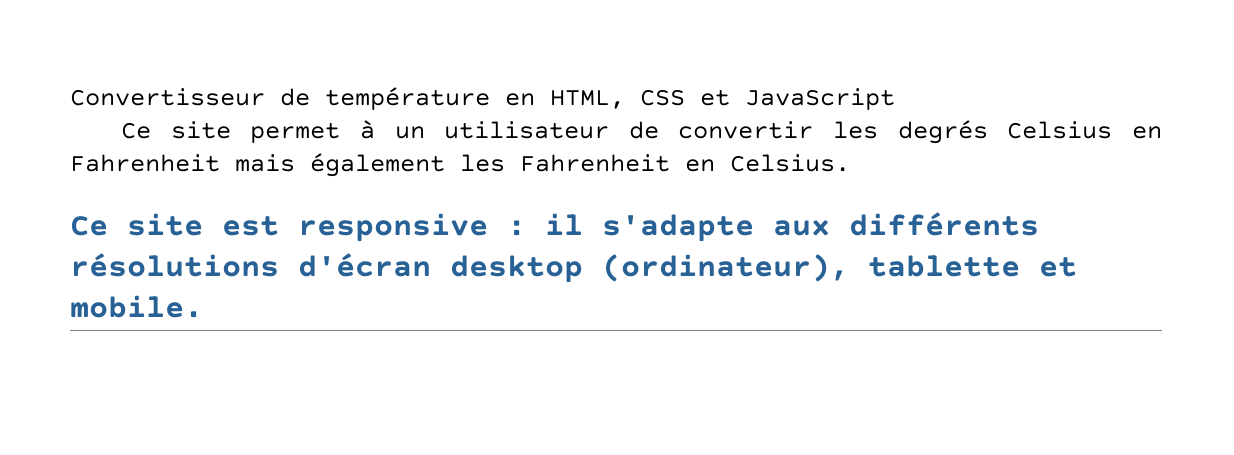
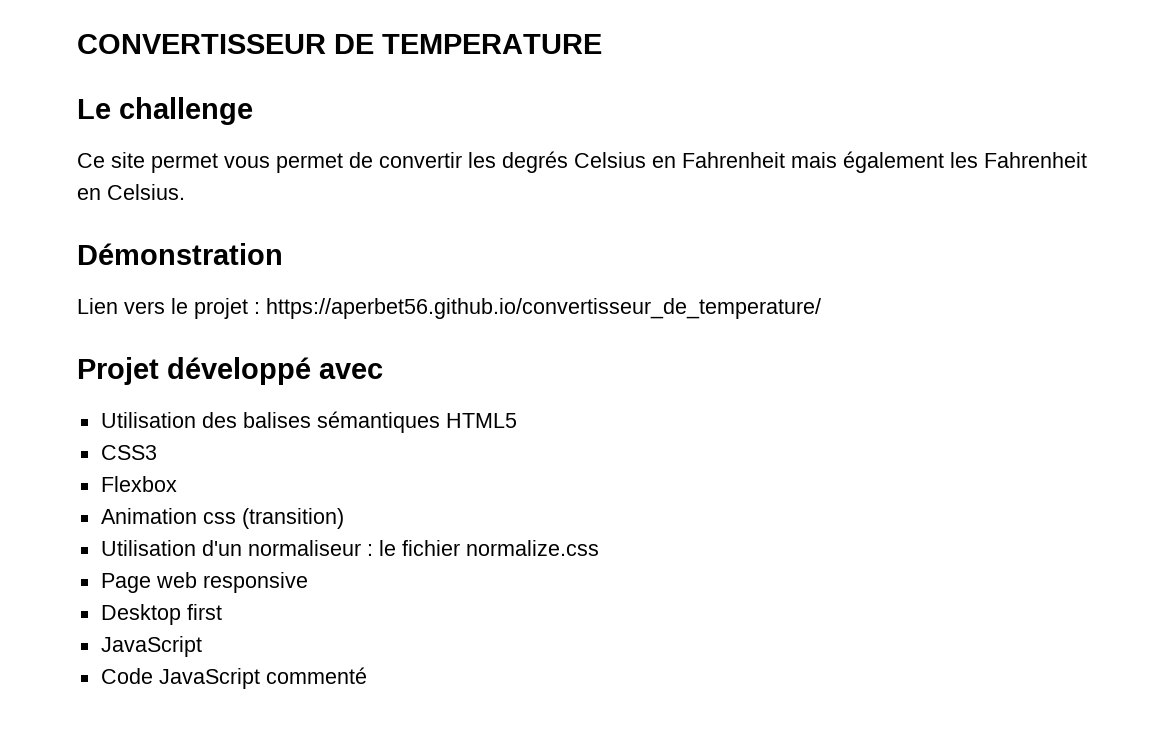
- Convertisseur de température en HTML, CSS et JavaScript
+ CONVERTISSEUR DE TEMPERATURE
+ Le challenge
- Ce site permet à un utilisateur de convertir les degrés Celsius en Fahrenheit mais également les Fahrenheit en Celsius.
+ Ce site permet vous permet de convertir les degrés Celsius en Fahrenheit mais également les Fahrenheit en Celsius.
- Ce site est responsive : il s'adapte aux différents résolutions d'écran desktop (ordinateur), tablette et mobile.
+ Démonstration
+ Lien vers le projet : https://aperbet56.github.io/convertisseur_de_temperature/
+ Projet développé avec
+ Utilisation des balises sémantiques HTML5
+ CSS3
+ Flexbox
+ Animation css (transition)
+ Utilisation d'un normaliseur : le fichier normalize.css
+ Page web responsive
+ Desktop first
+ JavaScript
+ Code JavaScript commenté

